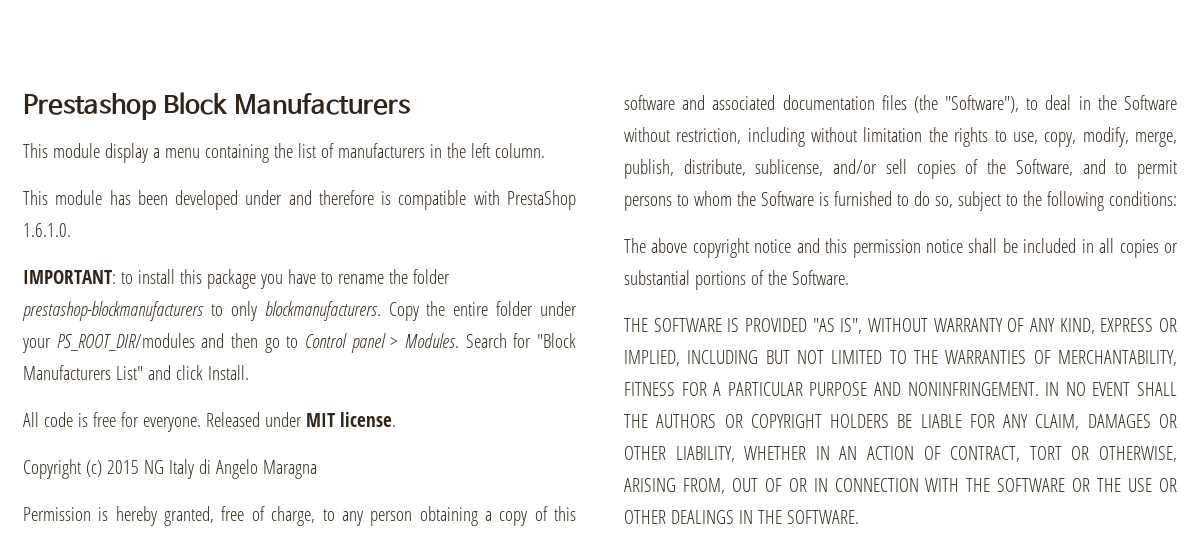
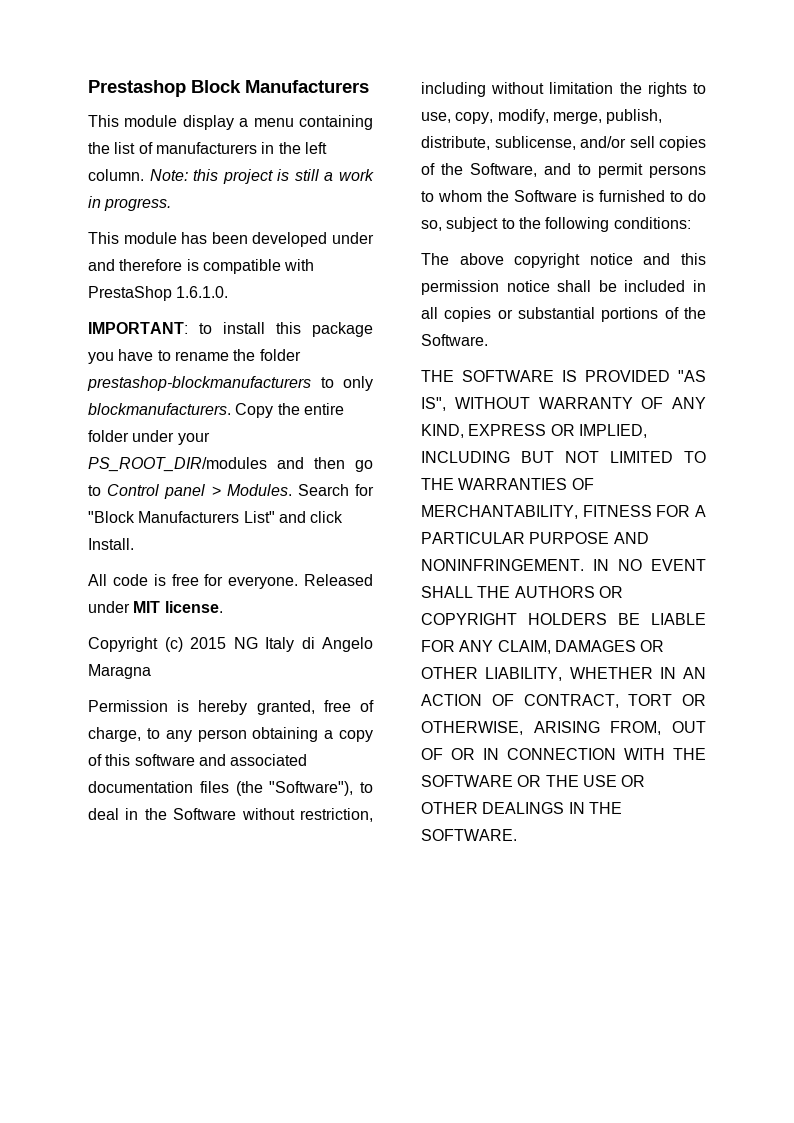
+ Note: this project is still a work in progress.

